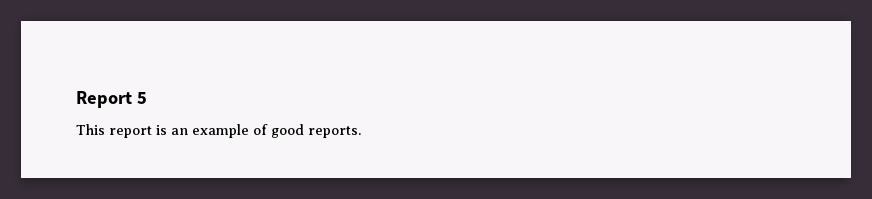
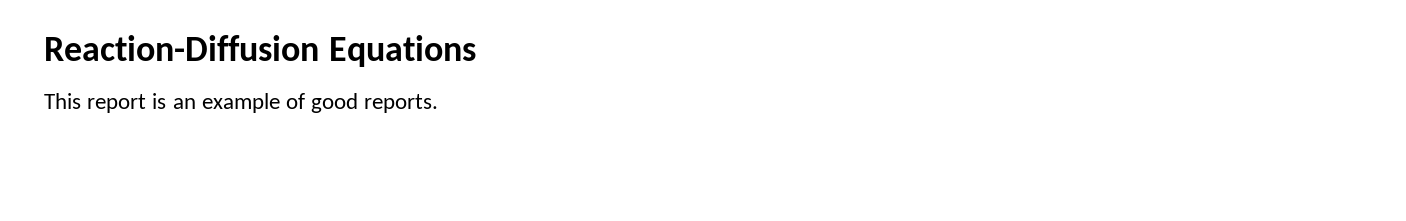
- Report 5
+ Reaction-Diffusion Equations

